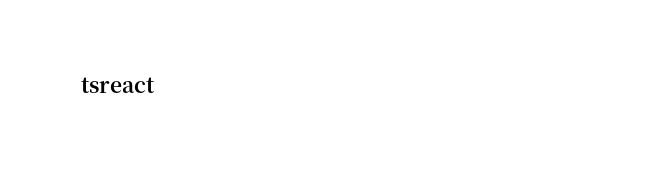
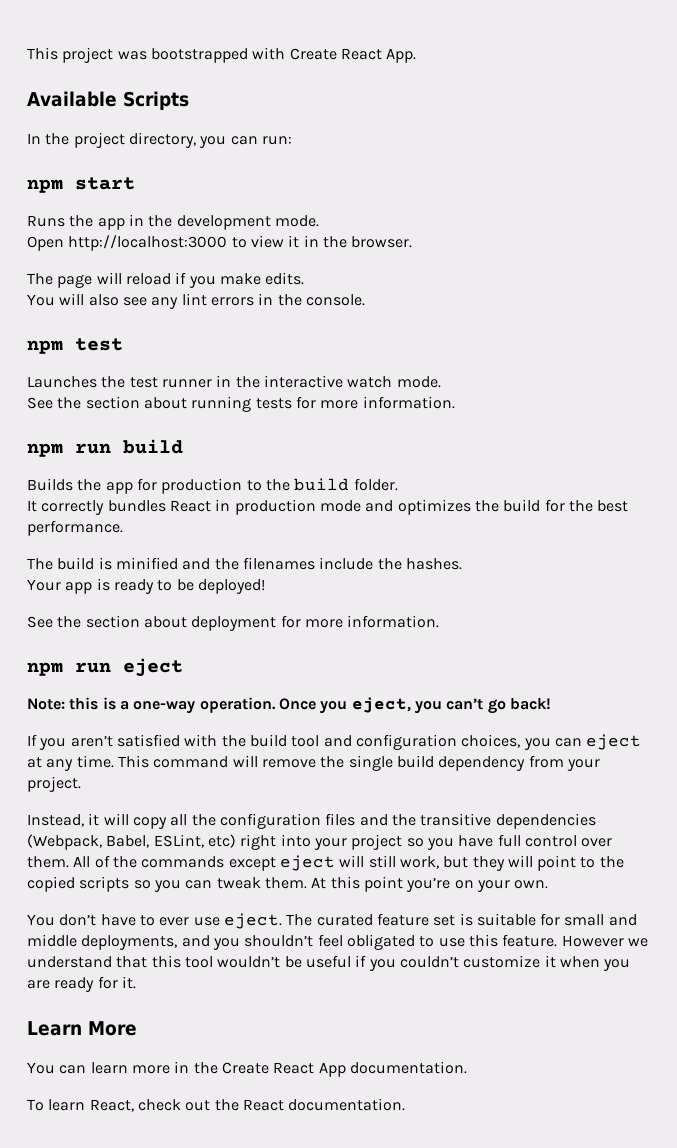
- tsreact
+ This project was bootstrapped with Create React App.
+ Available Scripts
+ In the project directory, you can run:
+ npm start
+ Runs the app in the development mode.
+ Open http://localhost:3000 to view it in the browser.
+ The page will reload if you make edits.
+ You will also see any lint errors in the console.
+ npm test
+ Launches the test runner in the interactive watch mode.
+ See the section about running tests for more information.
+ npm run build
+ Builds the app for production to the build folder.
+ It correctly bundles React in production mode and optimizes the build for the best performance.
+ The build is minified and the filenames include the hashes.
+ Your app is ready to be deployed!
+ See the section about deployment for more information.
+ npm run eject
+ Note: this is a one-way operation. Once you eject, you can’t go back!
+ If you aren’t satisfied with the build tool and configuration choices, you can eject at any time. This command will remove the single build dependency from your project.
+ Instead, it will copy all the configuration files and the transitive dependencies (Webpack, Babel, ESLint, etc) right into your project so you have full control over them. All of the commands except eject will still work, but they will point to the copied scripts so you can tweak them. At this point you’re on your own.
+ You don’t have to ever use eject. The curated feature set is suitable for small and middle deployments, and you shouldn’t feel obligated to use this feature. However we understand that this tool wouldn’t be useful if you couldn’t customize it when you are ready for it.
+ Learn More
+ You can learn more in the Create React App documentation.
+ To learn React, check out the React documentation.

